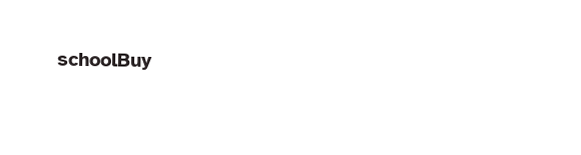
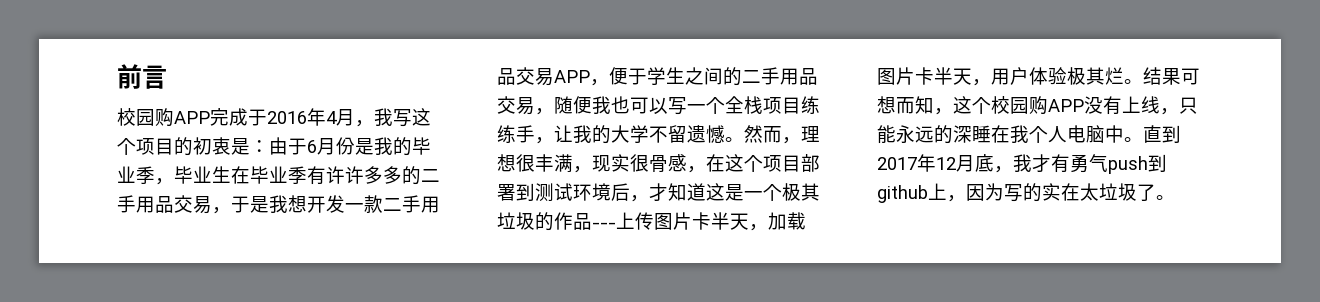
- schoolBuy
+ 前言
+ 校园购APP完成于2016年4月，我写这个项目的初衷是：由于6月份是我的毕业季，毕业生在毕业季有许许多多的二手用品交易，于是我想开发一款二手用品交易APP，便于学生之间的二手用品交易，随便我也可以写一个全栈项目练练手，让我的大学不留遗憾。然而，理想很丰满，现实很骨感，在这个项目部署到测试环境后，才知道这是一个极其垃圾的作品---上传图片卡半天，加载图片卡半天，用户体验极其烂。结果可想而知，这个校园购APP没有上线，只能永远的深睡在我个人电脑中。直到2017年12月底，我才有勇气push到github上，因为写的实在太垃圾了。

